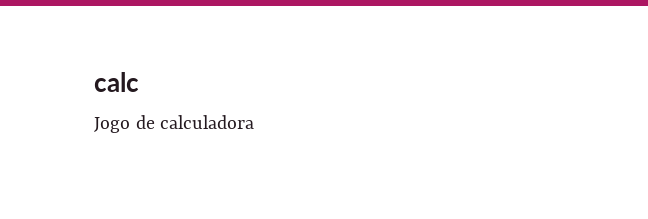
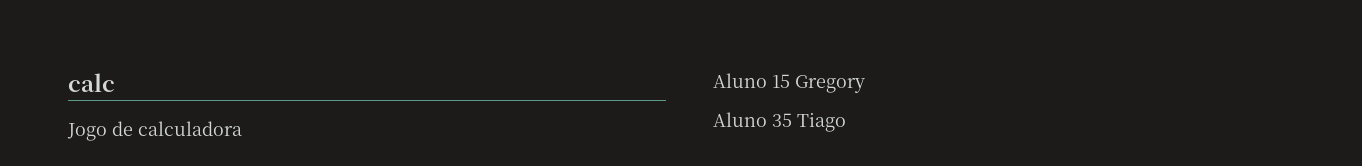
+ Aluno 15 Gregory
+ Aluno 35 Tiago

